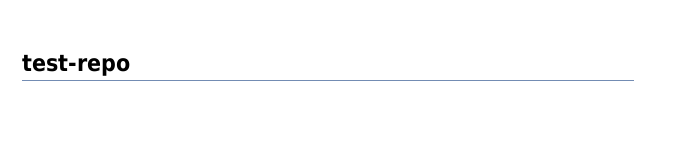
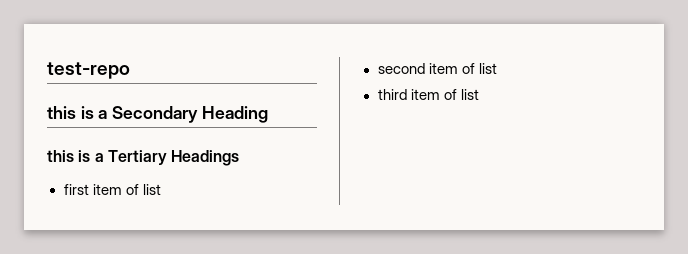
+ this is a Secondary Heading
+ this is a Tertiary Headings
+ first item of list
+ second item of list
+ third item of list

